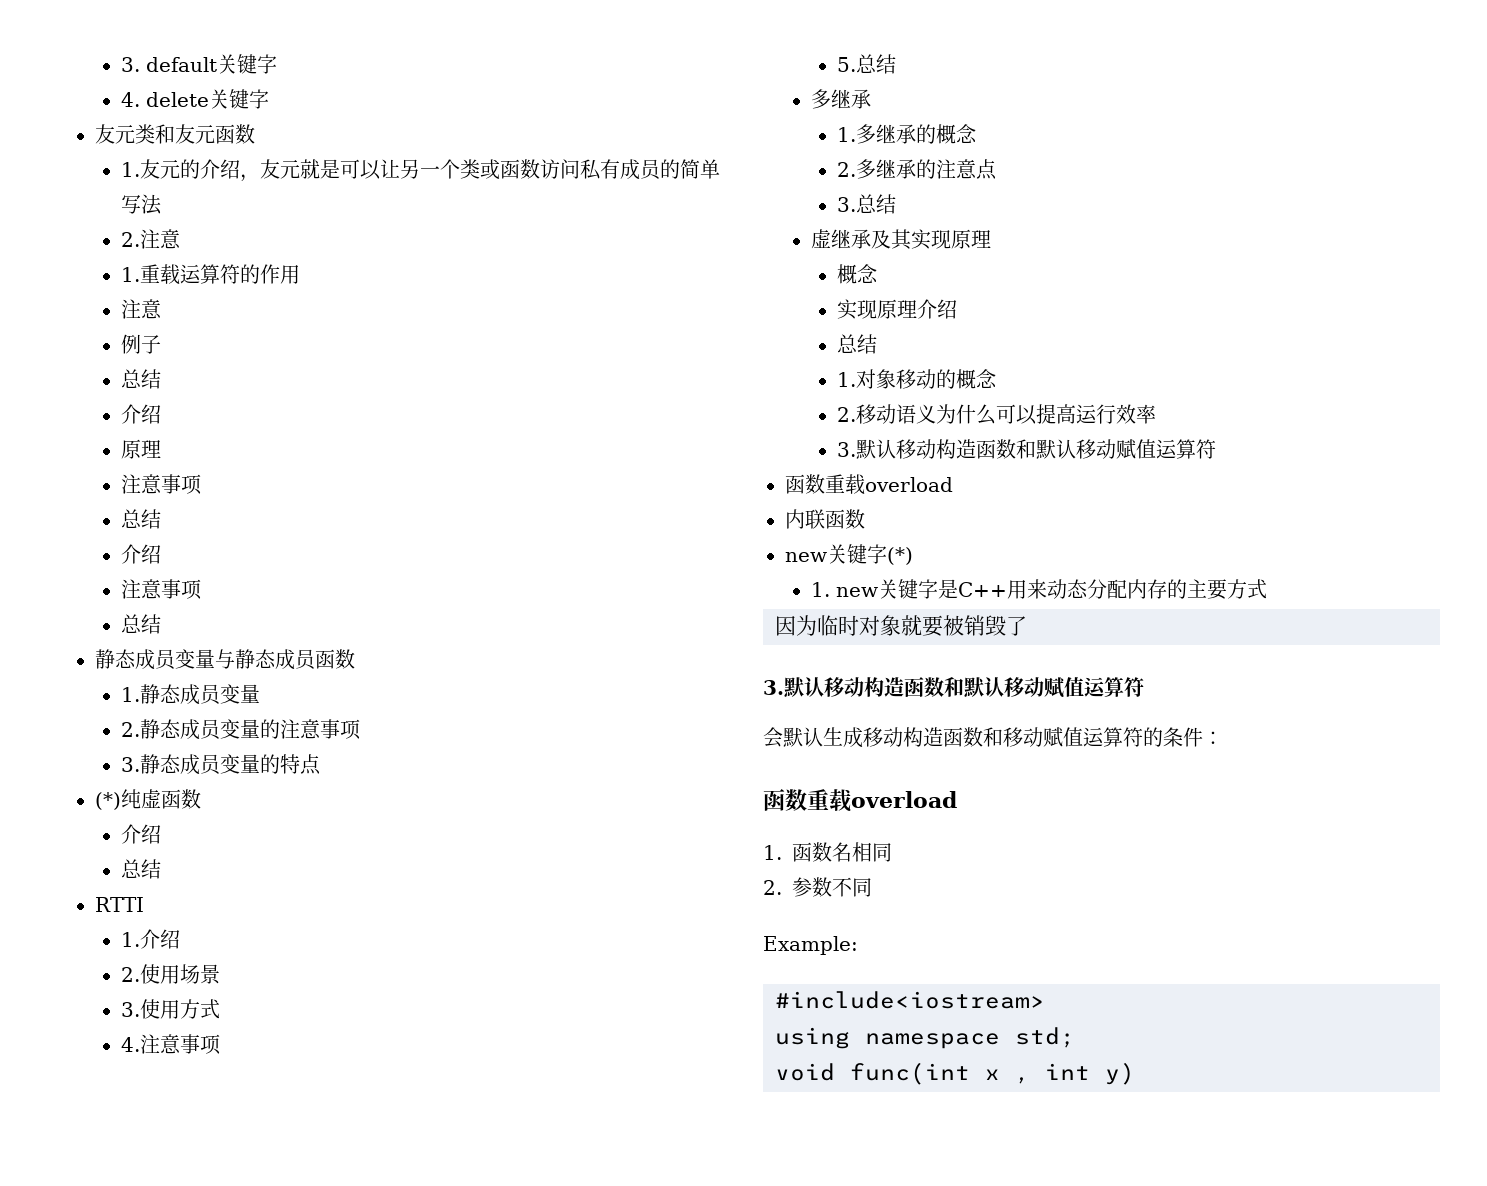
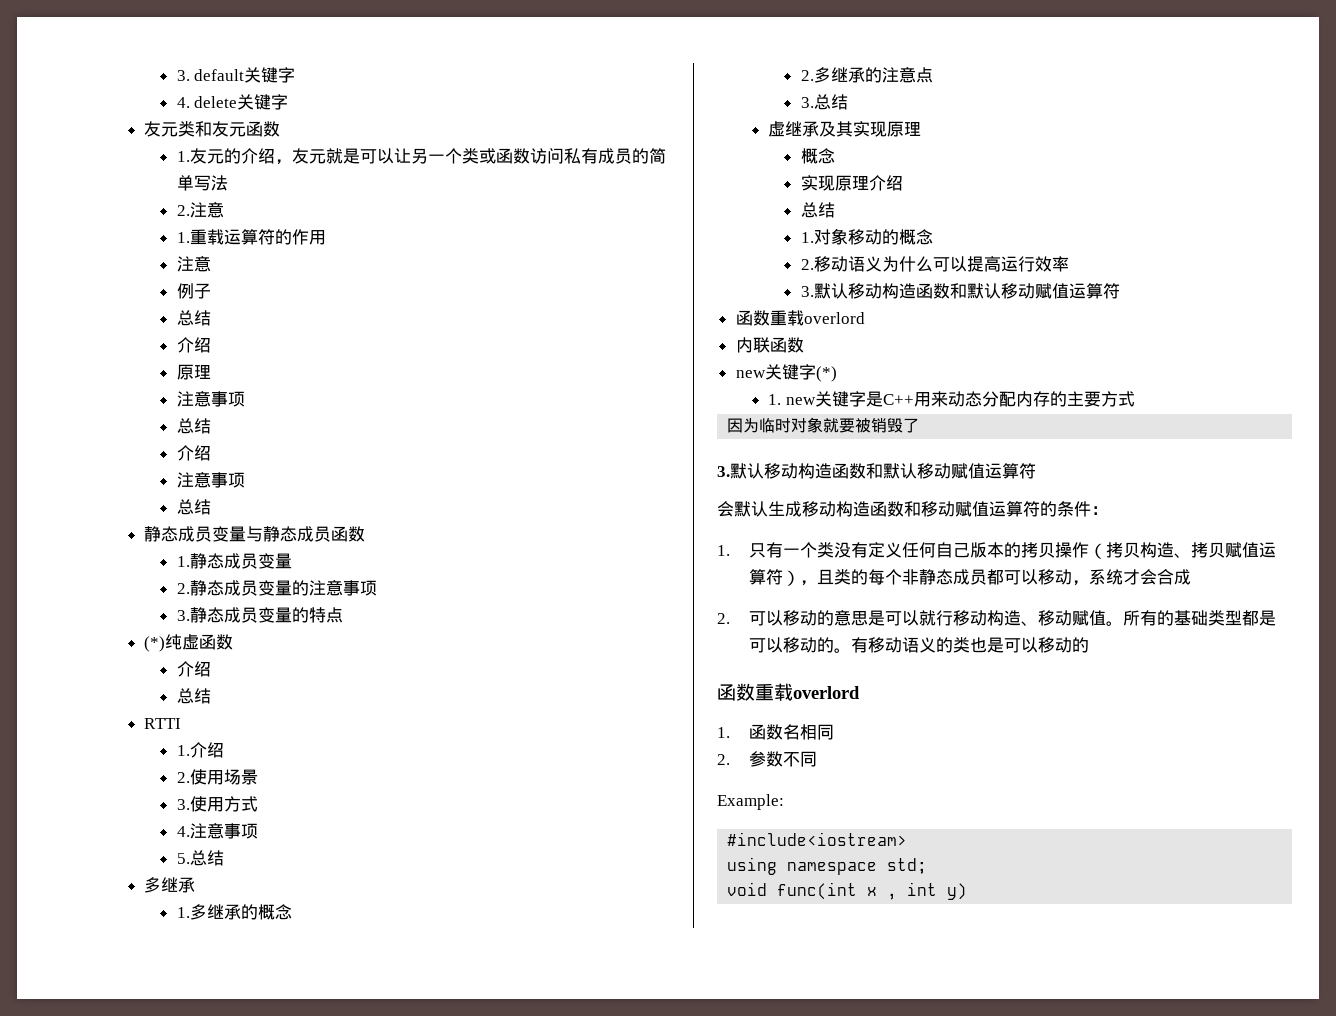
  2.移动语义为什么可以提高运行效率
  3.默认移动构造函数和默认移动赋值运算符
- 函数重载overload
+ 函数重载overlord
  会默认生成移动构造函数和移动赋值运算符的条件：
- 函数重载overload
+ 1.只有一个类没有定义任何自己版本的拷贝操作（拷贝构造、拷贝赋值运算符），且类的每个非静态成员都可以移动，系统才会合成
+ 2.可以移动的意思是可以就行移动构造、移动赋值。所有的基础类型都是可以移动的。有移动语义的类也是可以移动的
+ 函数重载overlord

